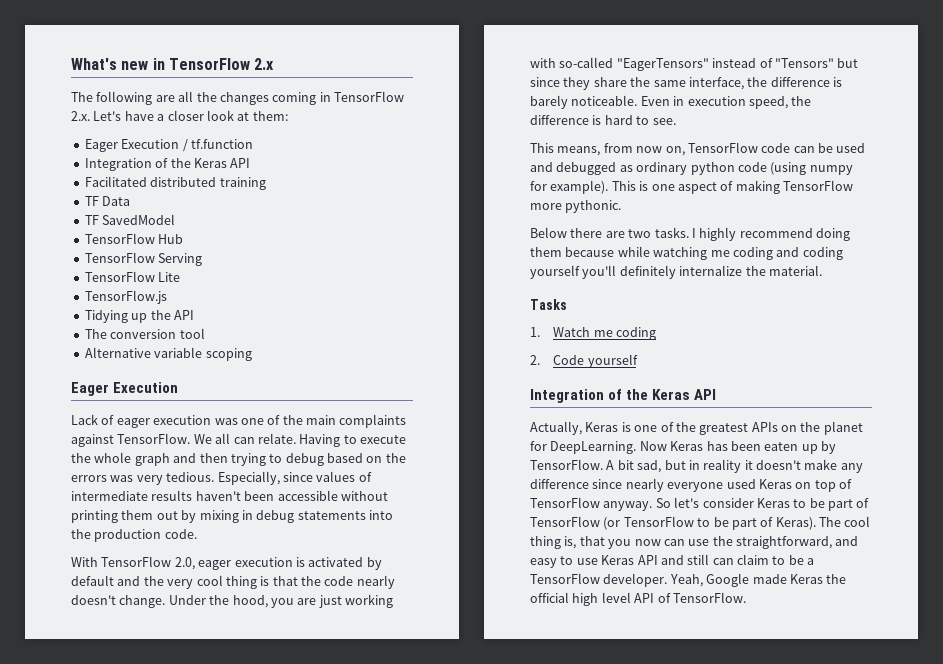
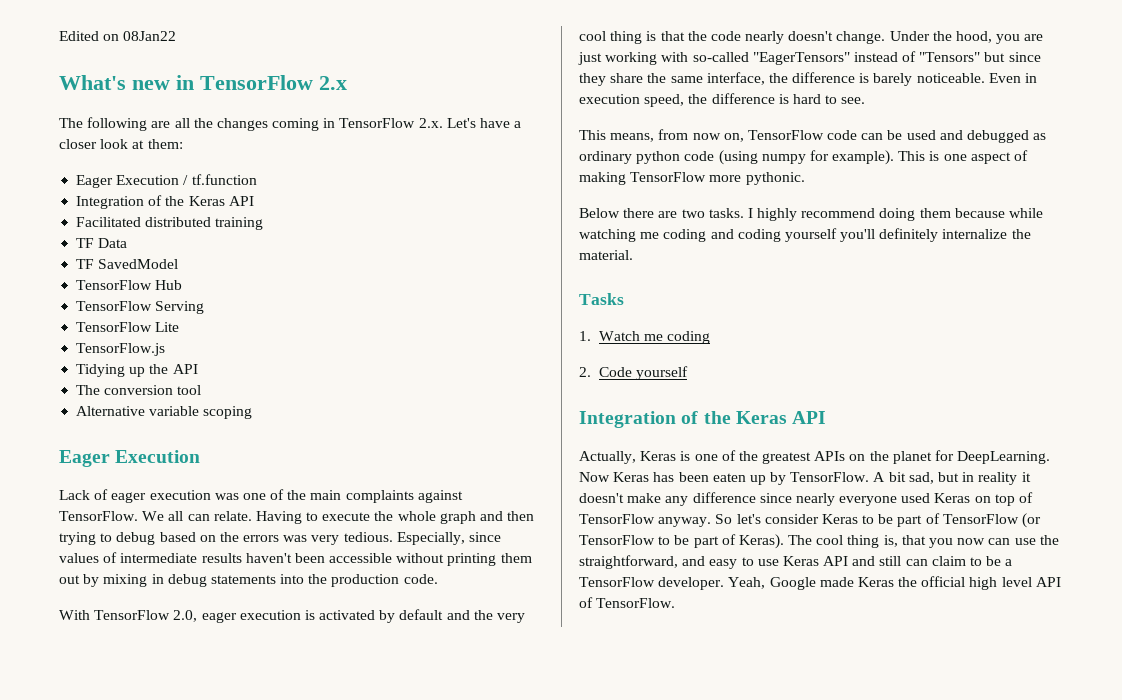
+ Edited on 08Jan22

